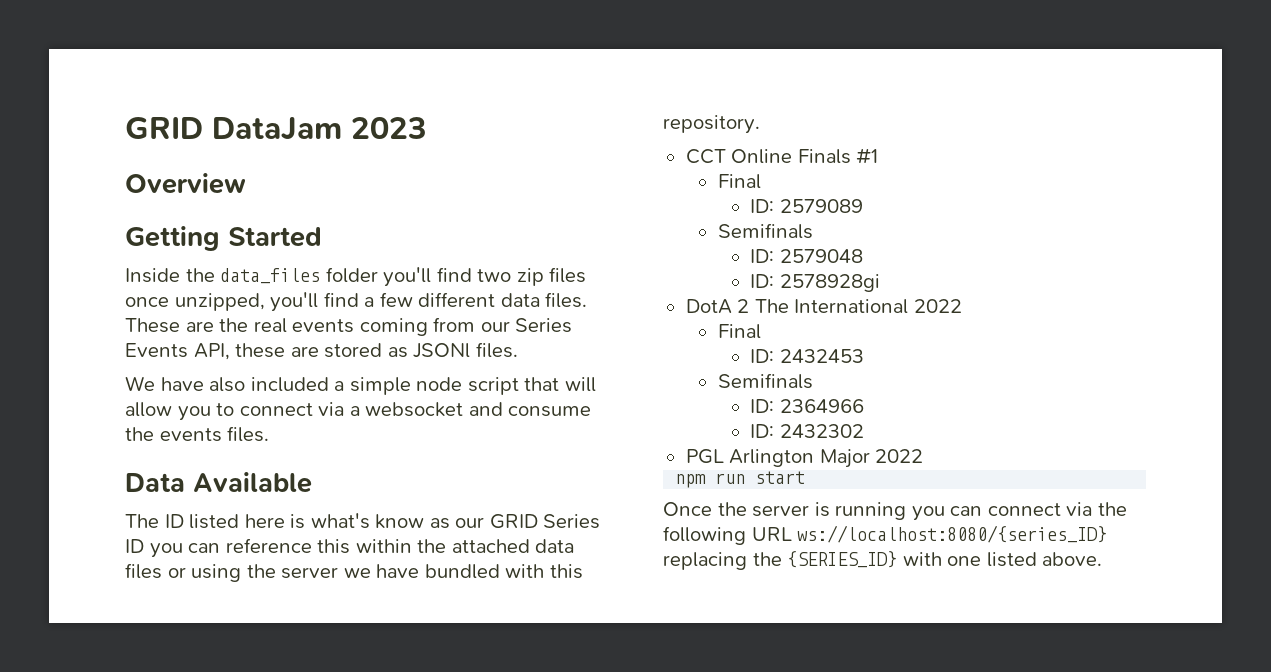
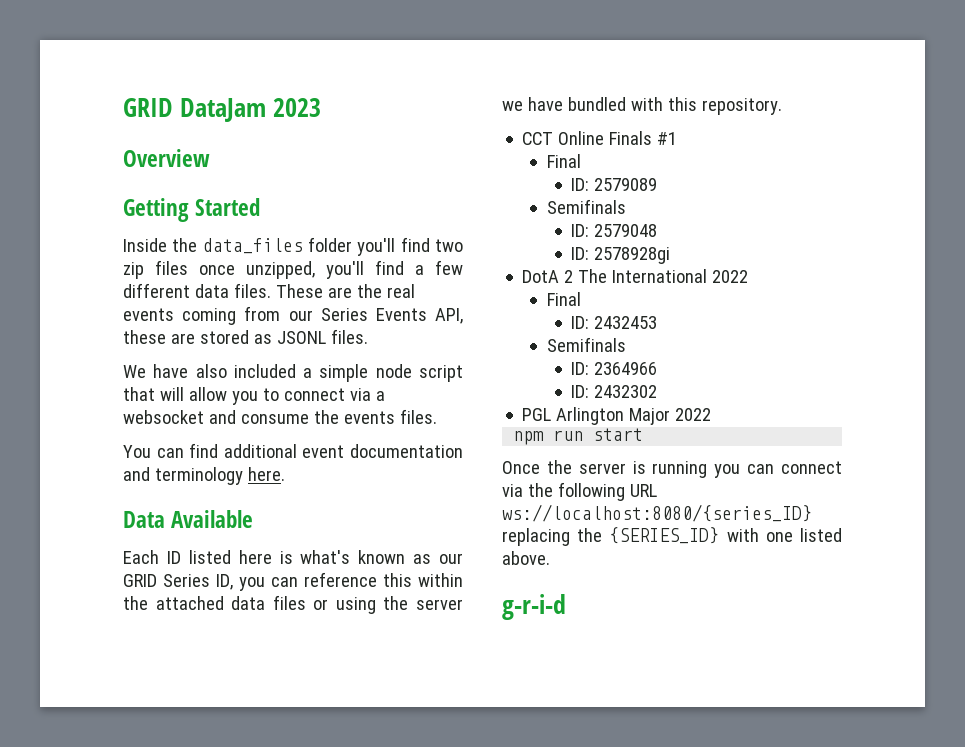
- These are the real events coming from our Series Events API, these are stored as JSONl files.
+ These are the real events coming from our Series Events API, these are stored as JSONL files.
+ You can find additional event documentation and terminology here.
- The ID listed here is what's know as our GRID Series ID you can reference this within the attached data files or using the server we have bundled with this repository.
+ Each ID listed here is what's known as our GRID Series ID, you can reference this within the attached data files or using the server we have bundled with this repository.
+ g-r-i-d

